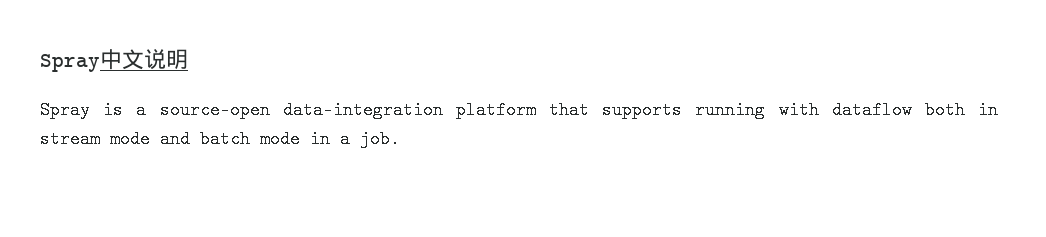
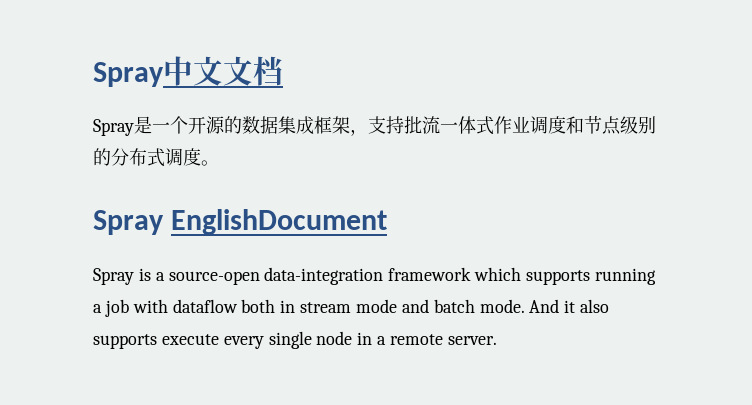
- Spray中文说明
+ Spray中文文档
+ Spray是一个开源的数据集成框架，支持批流一体式作业调度和节点级别的分布式调度。
+ Spray EnglishDocument
- Spray is a source-open data-integration platform that supports running with dataflow both in stream mode and batch mode in a job.
+ Spray is a source-open data-integration framework which supports running a job with dataflow both in stream mode and batch mode. And it also supports execute every single node in a remote server.

